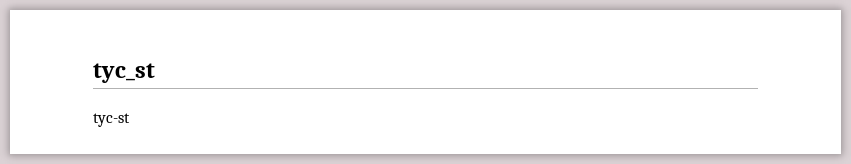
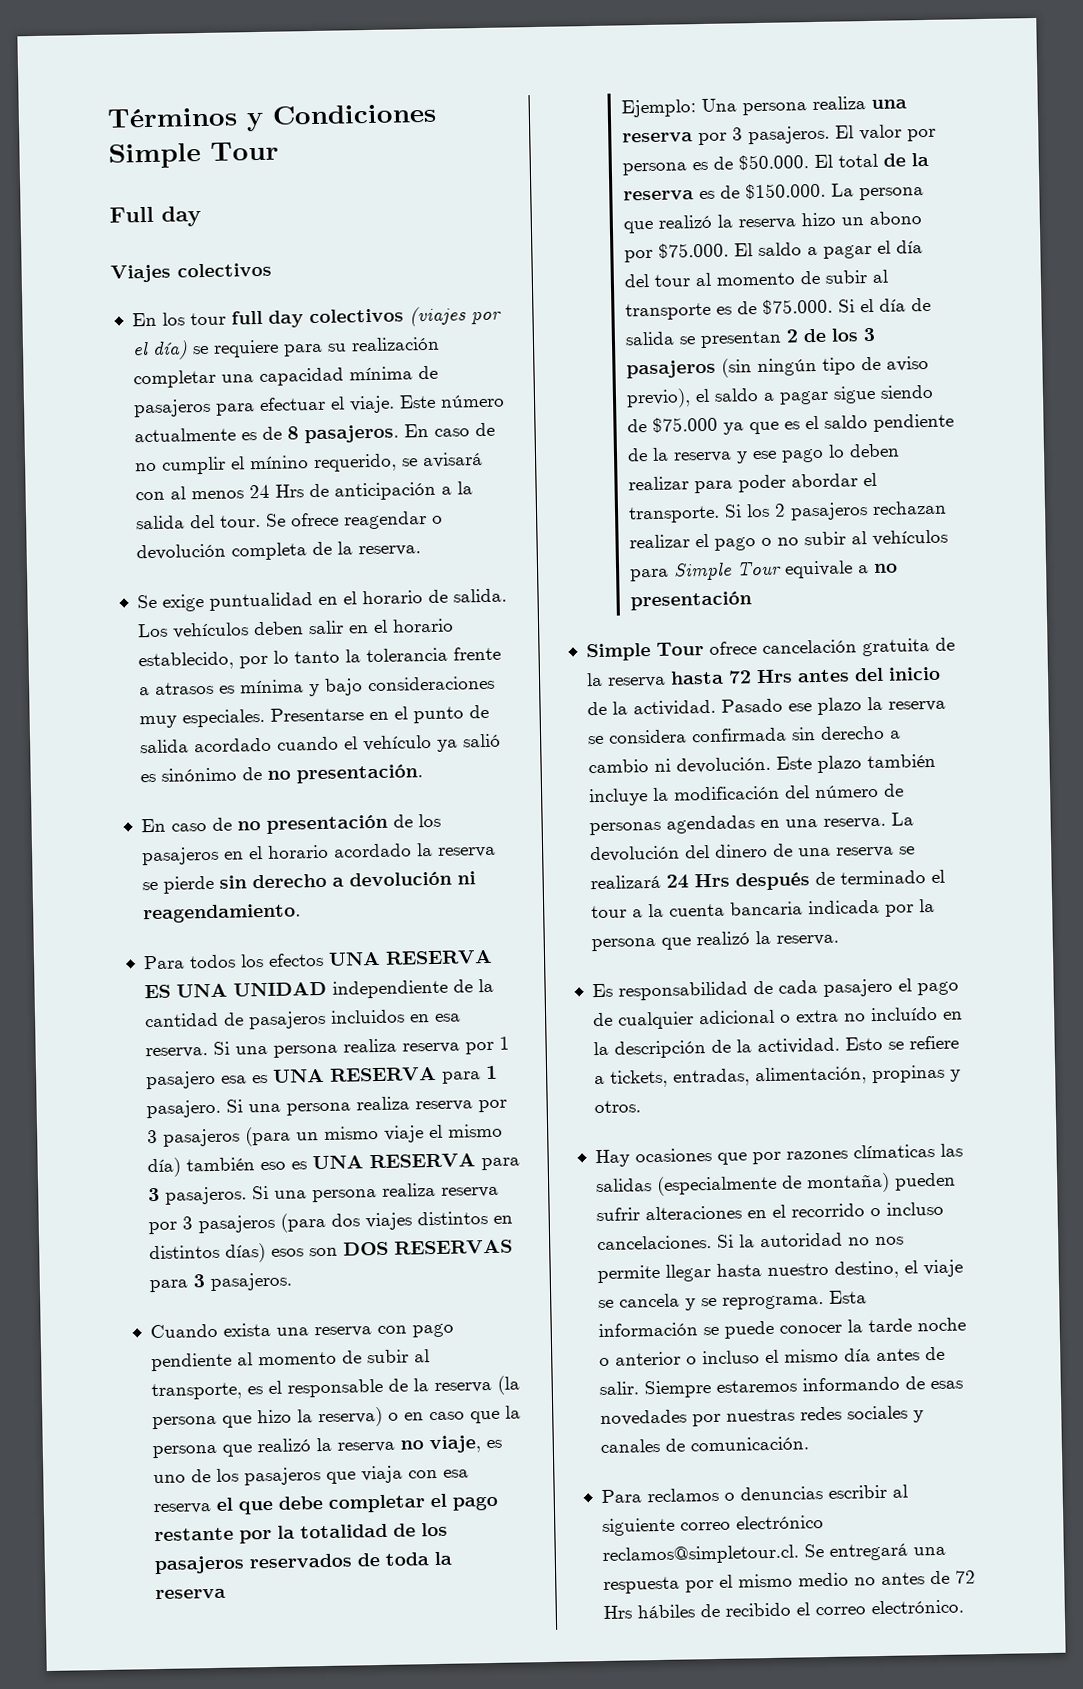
- tyc_st
- tyc-st
+ Términos y Condiciones Simple Tour
+ Full day
+ Viajes colectivos
+ En los tour full day colectivos (viajes por el día) se requiere para su realización completar una capacidad mínima de pasajeros para efectuar el viaje. Este número actualmente es de 8 pasajeros. En caso de no cumplir el mínino requerido, se avisará con al menos 24 Hrs de anticipación a la salida del tour. Se ofrece reagendar o devolución completa de la reserva.
+ Se exige puntualidad en el horario de salida. Los vehículos deben salir en el horario establecido, por lo tanto la tolerancia frente a atrasos es mínima y bajo consideraciones muy especiales. Presentarse en el punto de salida acordado cuando el vehículo ya salió es sinónimo de no presentación.
+ En caso de no presentación de los pasajeros en el horario acordado la reserva se pierde sin derecho a devolución ni reagendamiento.
+ Para todos los efectos UNA RESERVA ES UNA UNIDAD independiente de la cantidad de pasajeros incluidos en esa reserva. Si una persona realiza reserva por 1 pasajero esa es UNA RESERVA para 1 pasajero. Si una persona realiza reserva por 3 pasajeros (para un mismo viaje el mismo día) también eso es UNA RESERVA para 3 pasajeros. Si una persona realiza reserva por 3 pasajeros (para dos viajes distintos en distintos días) esos son DOS RESERVAS para 3 pasajeros.
+ Cuando exista una reserva con pago pendiente al momento de subir al transporte, es el responsable de la reserva (la persona que hizo la reserva) o en caso que la persona que realizó la reserva no viaje, es uno de los pasajeros que viaja con esa reserva el que debe completar el pago restante por la totalidad de los pasajeros reservados de toda la reserva
+ Ejemplo: Una persona realiza una reserva por 3 pasajeros. El valor por persona es de $50.000. El total de la reserva es de $150.000. La persona que realizó la reserva hizo un abono por $75.000. El saldo a pagar el día del tour al momento de subir al transporte es de $75.000. Si el día de salida se presentan 2 de los 3 pasajeros (sin ningún tipo de aviso previo), el saldo a pagar sigue siendo de $75.000 ya que es el saldo pendiente de la reserva y ese pago lo deben realizar para poder abordar el transporte. Si los 2 pasajeros rechazan realizar el pago o no subir al vehículos para Simple Tour equivale a no presentación
+ Simple Tour ofrece cancelación gratuita de la reserva hasta 72 Hrs antes del inicio de la actividad. Pasado ese plazo la reserva se considera confirmada sin derecho a cambio ni devolución. Este plazo también incluye la modificación del número de personas agendadas en una reserva. La devolución del dinero de una reserva se realizará 24 Hrs después de terminado el tour a la cuenta bancaria indicada por la persona que realizó la reserva.
+ Es responsabilidad de cada pasajero el pago de cualquier adicional o extra no incluído en la descripción de la actividad. Esto se refiere a tickets, entradas, alimentación, propinas y otros.
+ Hay ocasiones que por razones clímaticas las salidas (especialmente de montaña) pueden sufrir alteraciones en el recorrido o incluso cancelaciones. Si la autoridad no nos permite llegar hasta nuestro destino, el viaje se cancela y se reprograma. Esta información se puede conocer la tarde noche o anterior o incluso el mismo día antes de salir. Siempre estaremos informando de esas novedades por nuestras redes sociales y canales de comunicación.
+ Para reclamos o denuncias escribir al siguiente correo electrónico reclamos@simpletour.cl. Se entregará una respuesta por el mismo medio no antes de 72 Hrs hábiles de recibido el correo electrónico.

